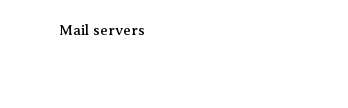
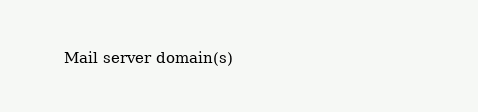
- Mail servers
+ Mail server domain(s)

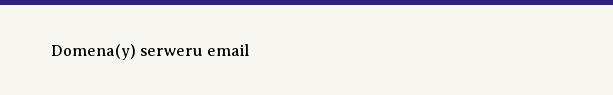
- Mail server domain(s)
+ Domena(y) serweru email

